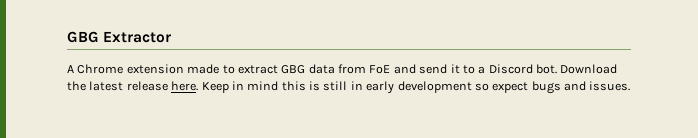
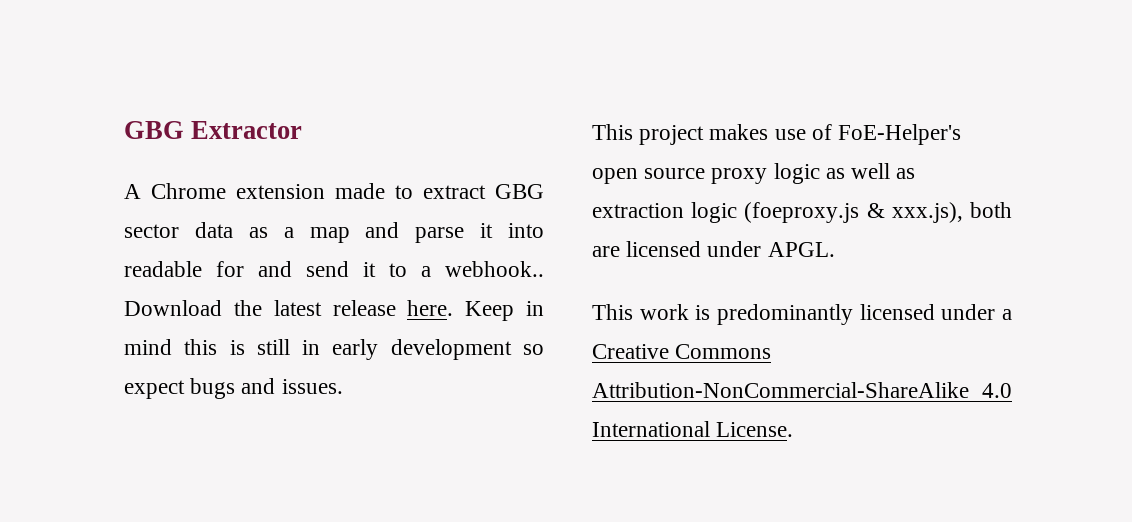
- A Chrome extension made to extract GBG data from FoE and send it to a Discord bot.
+ A Chrome extension made to extract GBG sector data as a map and parse it into readable for and send it to a webhook..
+ This project makes use of FoE-Helper's open source proxy logic as well as extraction logic (foeproxy.js & xxx.js), both are licensed under APGL.
+ This work is predominantly licensed under a Creative Commons Attribution-NonCommercial-ShareAlike 4.0 International License.

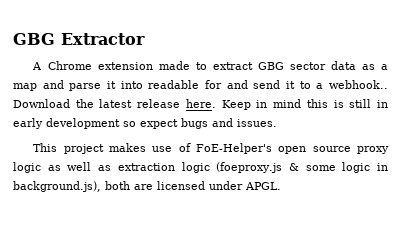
- This project makes use of FoE-Helper's open source proxy logic as well as extraction logic (foeproxy.js & xxx.js), both are licensed under APGL.
+ This project makes use of FoE-Helper's open source proxy logic as well as extraction logic (foeproxy.js & some logic in background.js), both are licensed under APGL.
- This work is predominantly licensed under a Creative Commons Attribution-NonCommercial-ShareAlike 4.0 International License.

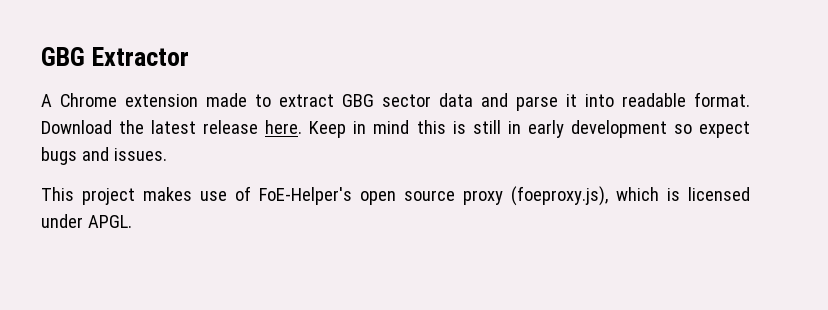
- A Chrome extension made to extract GBG sector data as a map and parse it into readable for and send it to a webhook..
+ A Chrome extension made to extract GBG sector data and parse it into readable format.
- This project makes use of FoE-Helper's open source proxy logic as well as extraction logic (foeproxy.js & some logic in background.js), both are licensed under APGL.
+ This project makes use of FoE-Helper's open source proxy (foeproxy.js), which is licensed under APGL.

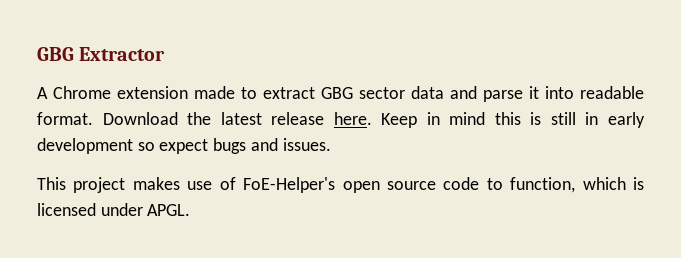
- This project makes use of FoE-Helper's open source proxy (foeproxy.js), which is licensed under APGL.
+ This project makes use of FoE-Helper's open source code to function, which is licensed under APGL.

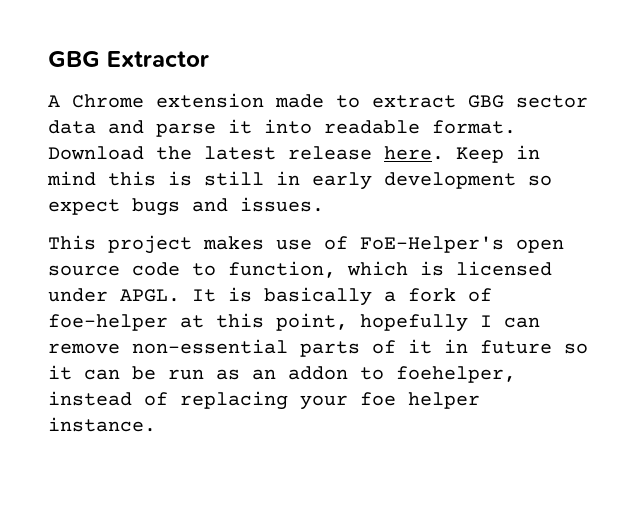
+ It is basically a fork of foe-helper at this point, hopefully I can remove non-essential parts of it in future so it can be run as an addon to foehelper, instead of replacing your foe helper instance.

